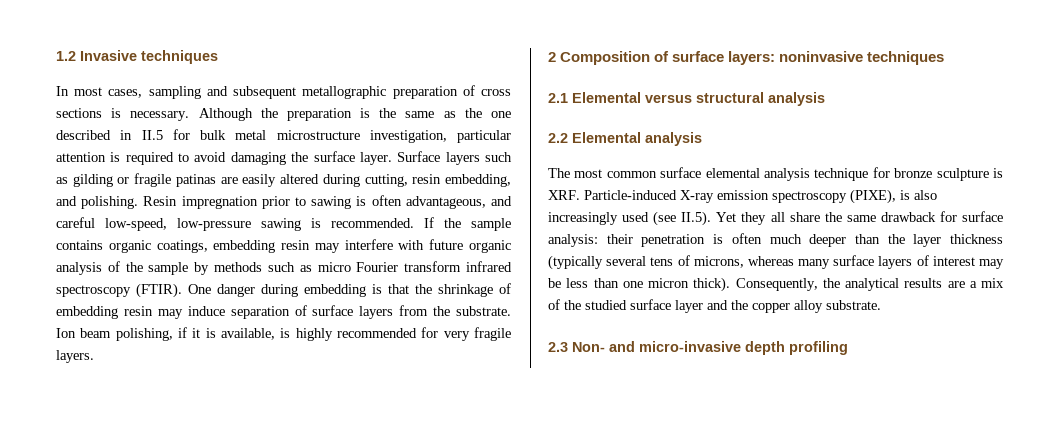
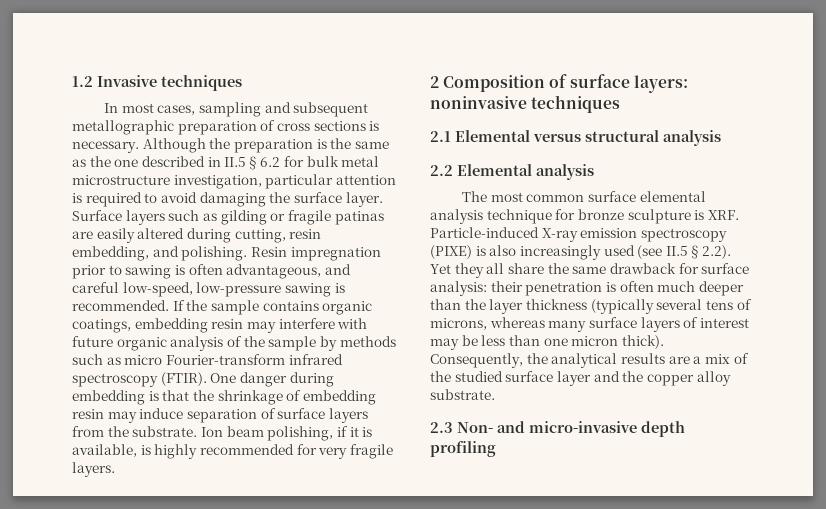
- Although the preparation is the same as the one described in II.5 for bulk metal microstructure investigation, particular attention is required to avoid damaging the surface layer.
+ Although the preparation is the same as the one described in II.5§6.2 for bulk metal microstructure investigation, particular attention is required to avoid damaging the surface layer.
- If the sample contains organic coatings, embedding resin may interfere with future organic analysis of the sample by methods such as micro Fourier transform infrared spectroscopy (FTIR).
+ If the sample contains organic coatings, embedding resin may interfere with future organic analysis of the sample by methods such as micro Fourier-transform infrared spectroscopy (FTIR).
- The most common surface elemental analysis technique for bronze sculpture is XRF. Particle-induced X-ray emission spectroscopy (PIXE), is also increasingly used (see II.5). Yet they all share the same drawback for surface analysis: their penetration is often much deeper than the layer thickness (typically several tens of microns, whereas many surface layers of interest may be less than one micron thick).
+ The most common surface elemental analysis technique for bronze sculpture is XRF. Particle-induced X-ray emission spectroscopy (PIXE) is also increasingly used (see II.5§2.2). Yet they all share the same drawback for surface analysis: their penetration is often much deeper than the layer thickness (typically several tens of microns, whereas many surface layers of interest may be less than one micron thick).

